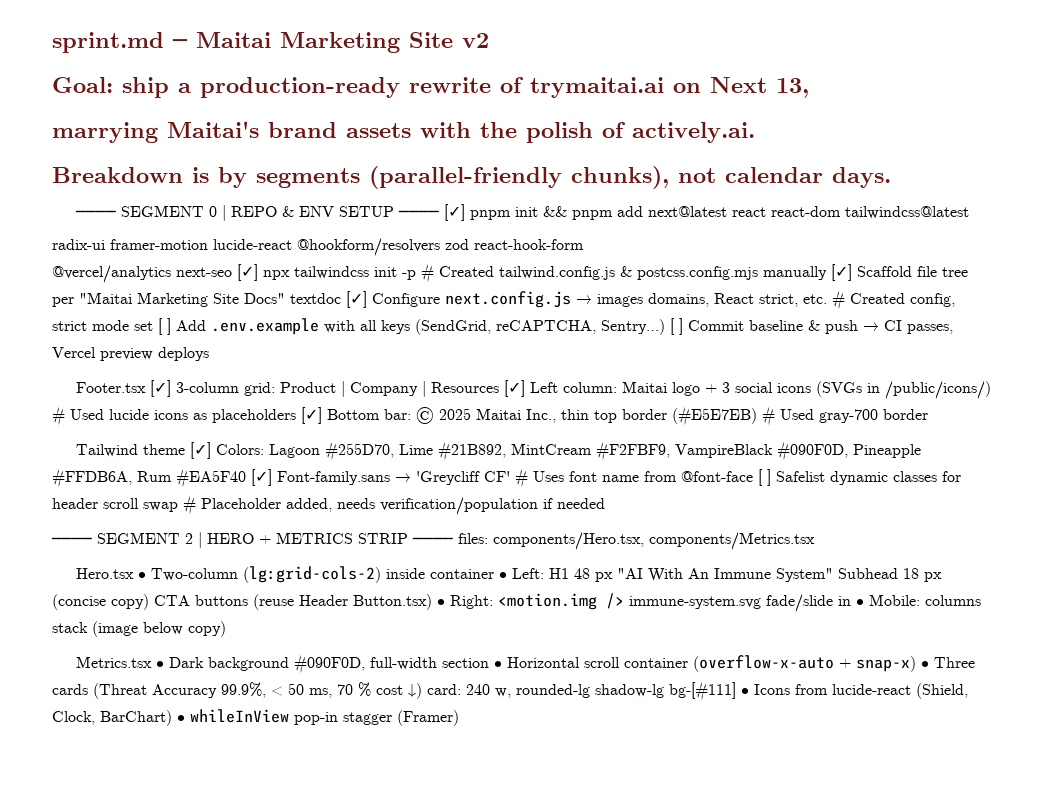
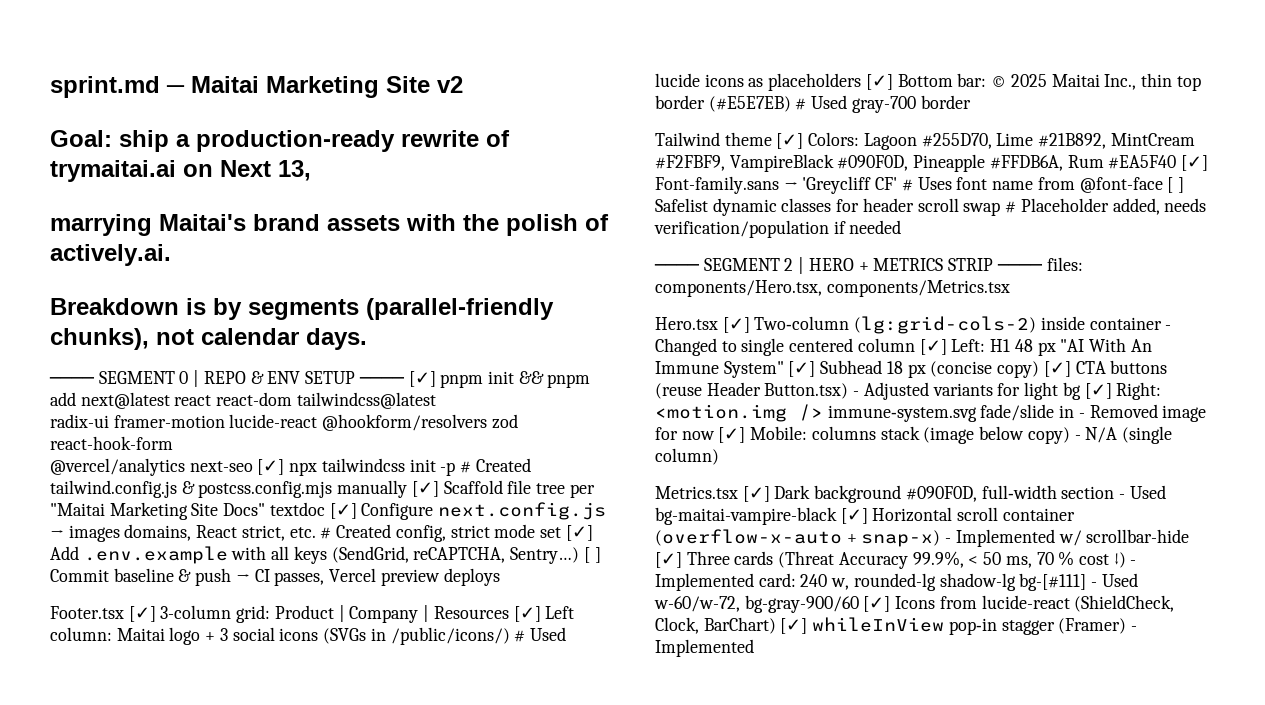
- @vercel/analytics next-seo [✓] npx tailwindcss init -p # Created tailwind.config.js & postcss.config.mjs manually [✓] Scaffold file tree per "Maitai Marketing Site Docs" textdoc [✓] Configure next.config.js → images domains, React strict, etc. # Created config, strict mode set [ ] Add .env.example with all keys (SendGrid, reCAPTCHA, Sentry…)
+ @vercel/analytics next-seo [✓] npx tailwindcss init -p # Created tailwind.config.js & postcss.config.mjs manually [✓] Scaffold file tree per "Maitai Marketing Site Docs" textdoc [✓] Configure next.config.js → images domains, React strict, etc. # Created config, strict mode set [✓] Add .env.example with all keys (SendGrid, reCAPTCHA, Sentry…)
- Hero.tsx • Two‑column (lg:grid-cols-2) inside container • Left: H1 48 px "AI With An Immune System" Subhead 18 px (concise copy) CTA buttons (reuse Header Button.tsx) • Right: <motion.img /> immune‑system.svg fade/slide in • Mobile: columns stack (image below copy)
+ Hero.tsx [✓] Two‑column (lg:grid-cols-2) inside container - Changed to single centered column [✓] Left: H1 48 px "AI With An Immune System" [✓] Subhead 18 px (concise copy) [✓] CTA buttons (reuse Header Button.tsx) - Adjusted variants for light bg [✓] Right: <motion.img /> immune‑system.svg fade/slide in - Removed image for now [✓] Mobile: columns stack (image below copy) - N/A (single column)
- Metrics.tsx • Dark background #090F0D, full‑width section • Horizontal scroll container (overflow-x-auto + snap-x) • Three cards (Threat Accuracy 99.9%, < 50 ms, 70 % cost ↓) card: 240 w, rounded-lg shadow-lg bg-[#111] • Icons from lucide-react (Shield, Clock, BarChart) • whileInView pop‑in stagger (Framer)
+ Metrics.tsx [✓] Dark background #090F0D, full‑width section - Used bg-maitai-vampire-black [✓] Horizontal scroll container (overflow-x-auto + snap-x) - Implemented w/ scrollbar-hide [✓] Three cards (Threat Accuracy 99.9%, < 50 ms, 70 % cost ↓) - Implemented card: 240 w, rounded-lg shadow-lg bg-[#111] - Used w-60/w-72, bg-gray-900/60 [✓] Icons from lucide-react (ShieldCheck, Clock, BarChart) [✓] whileInView pop‑in stagger (Framer) - Implemented

